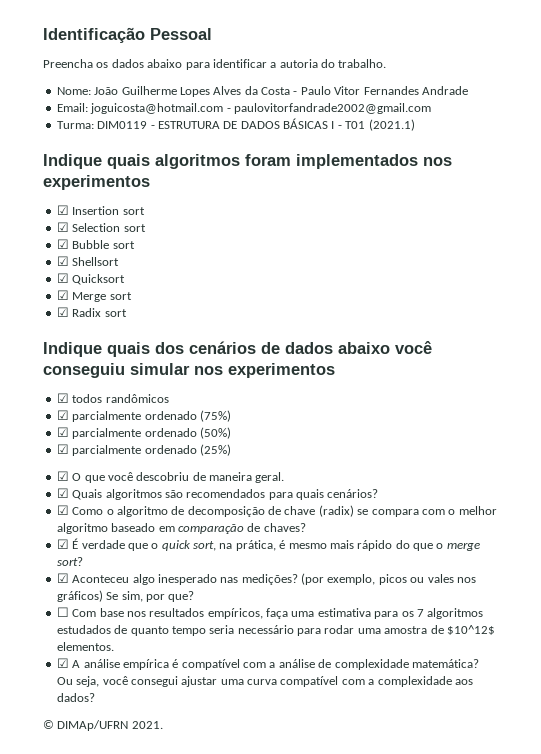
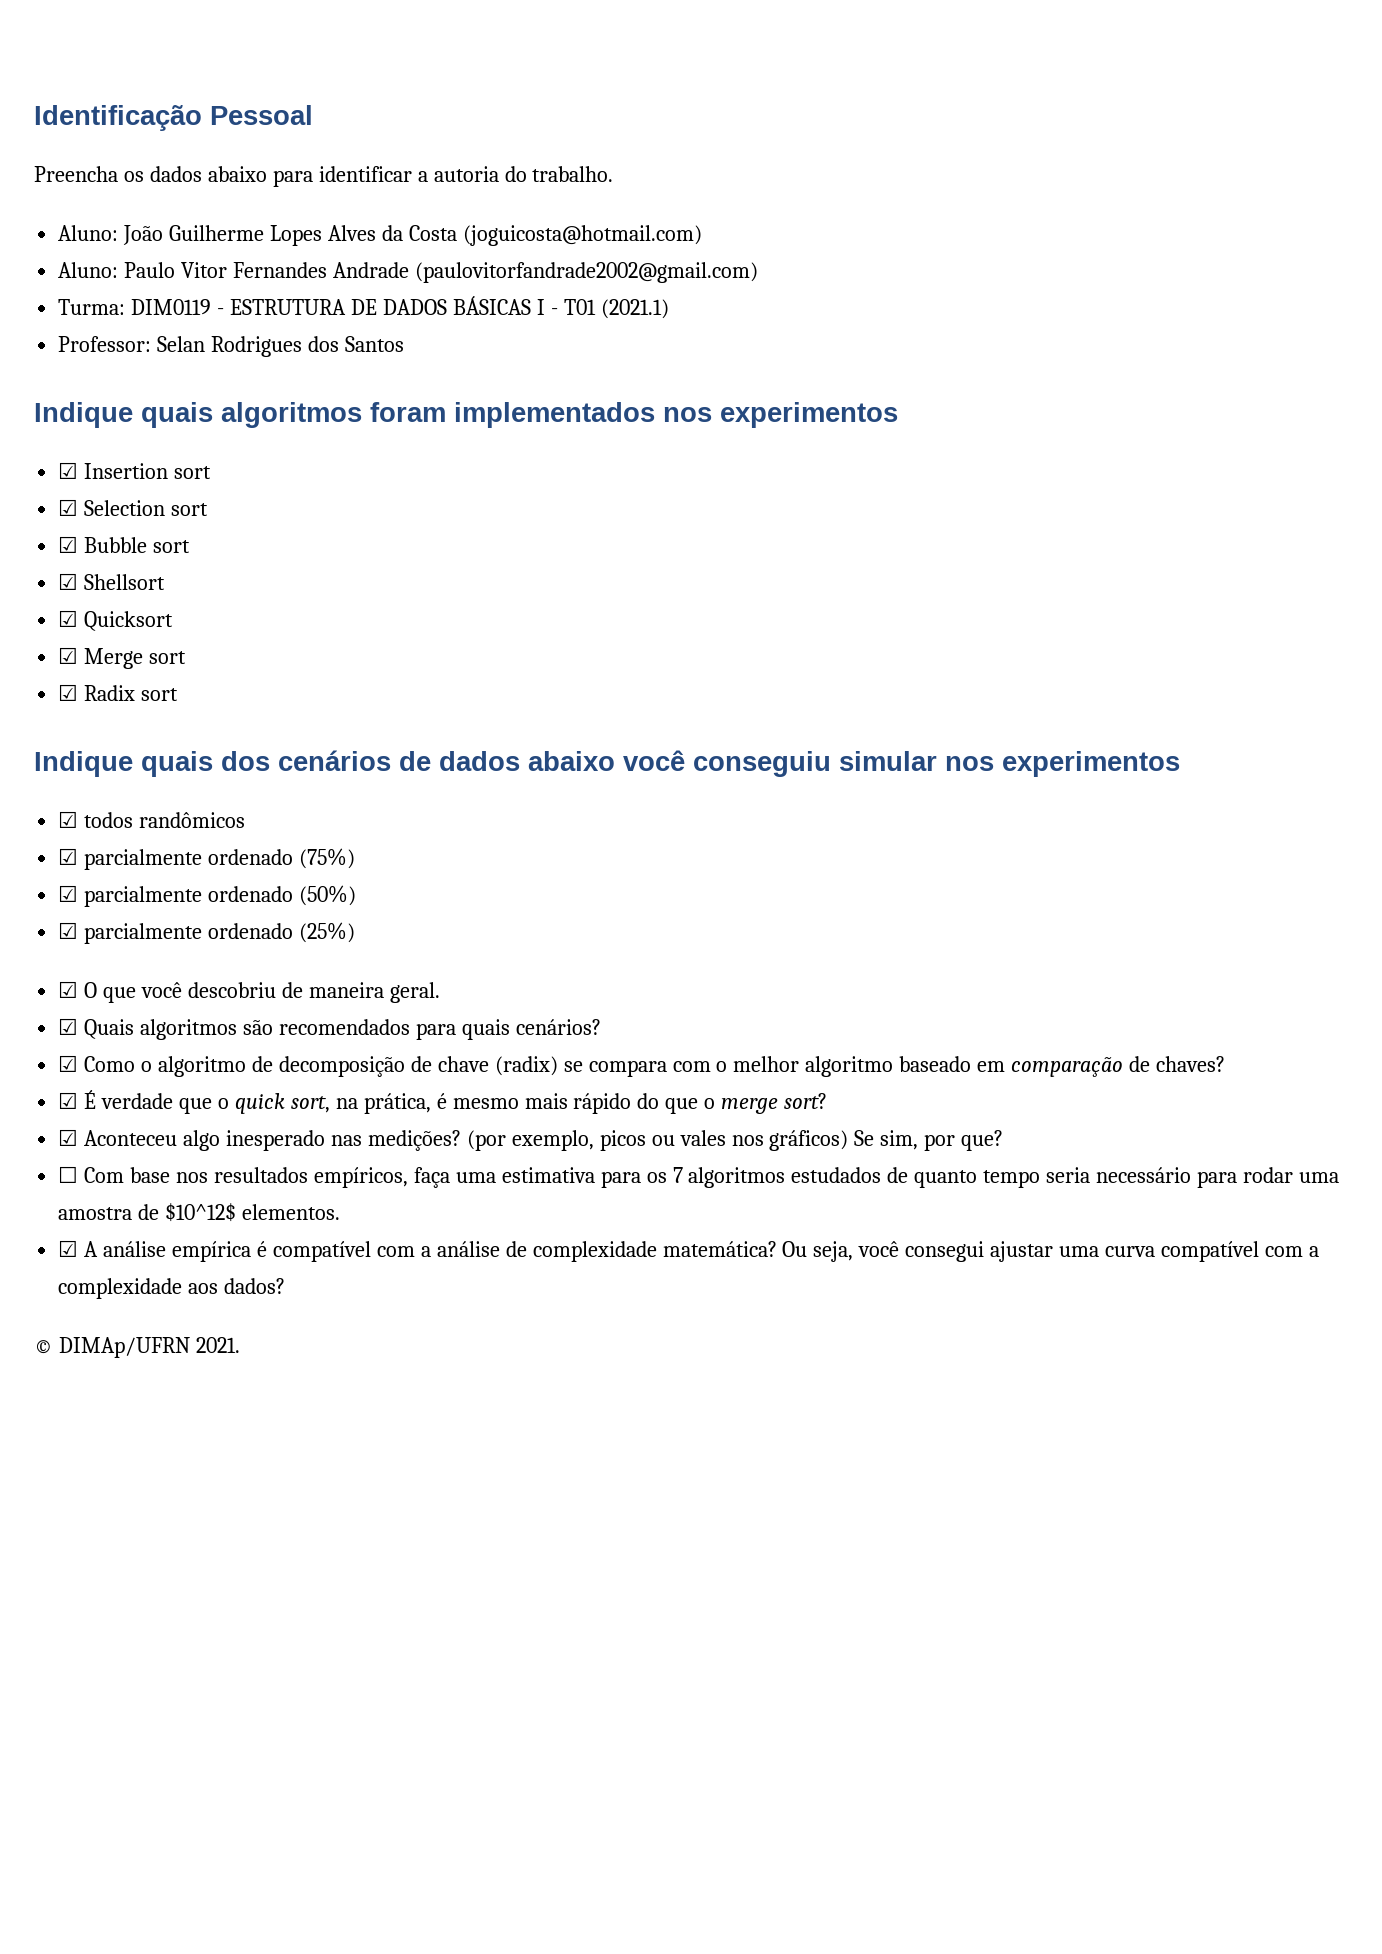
- Nome: João Guilherme Lopes Alves da Costa - Paulo Vitor Fernandes Andrade
- Email: joguicosta@hotmail.com - paulovitorfandrade2002@gmail.com
+ Aluno: João Guilherme Lopes Alves da Costa (joguicosta@hotmail.com)
+ Aluno: Paulo Vitor Fernandes Andrade (paulovitorfandrade2002@gmail.com)
+ Professor: Selan Rodrigues dos Santos

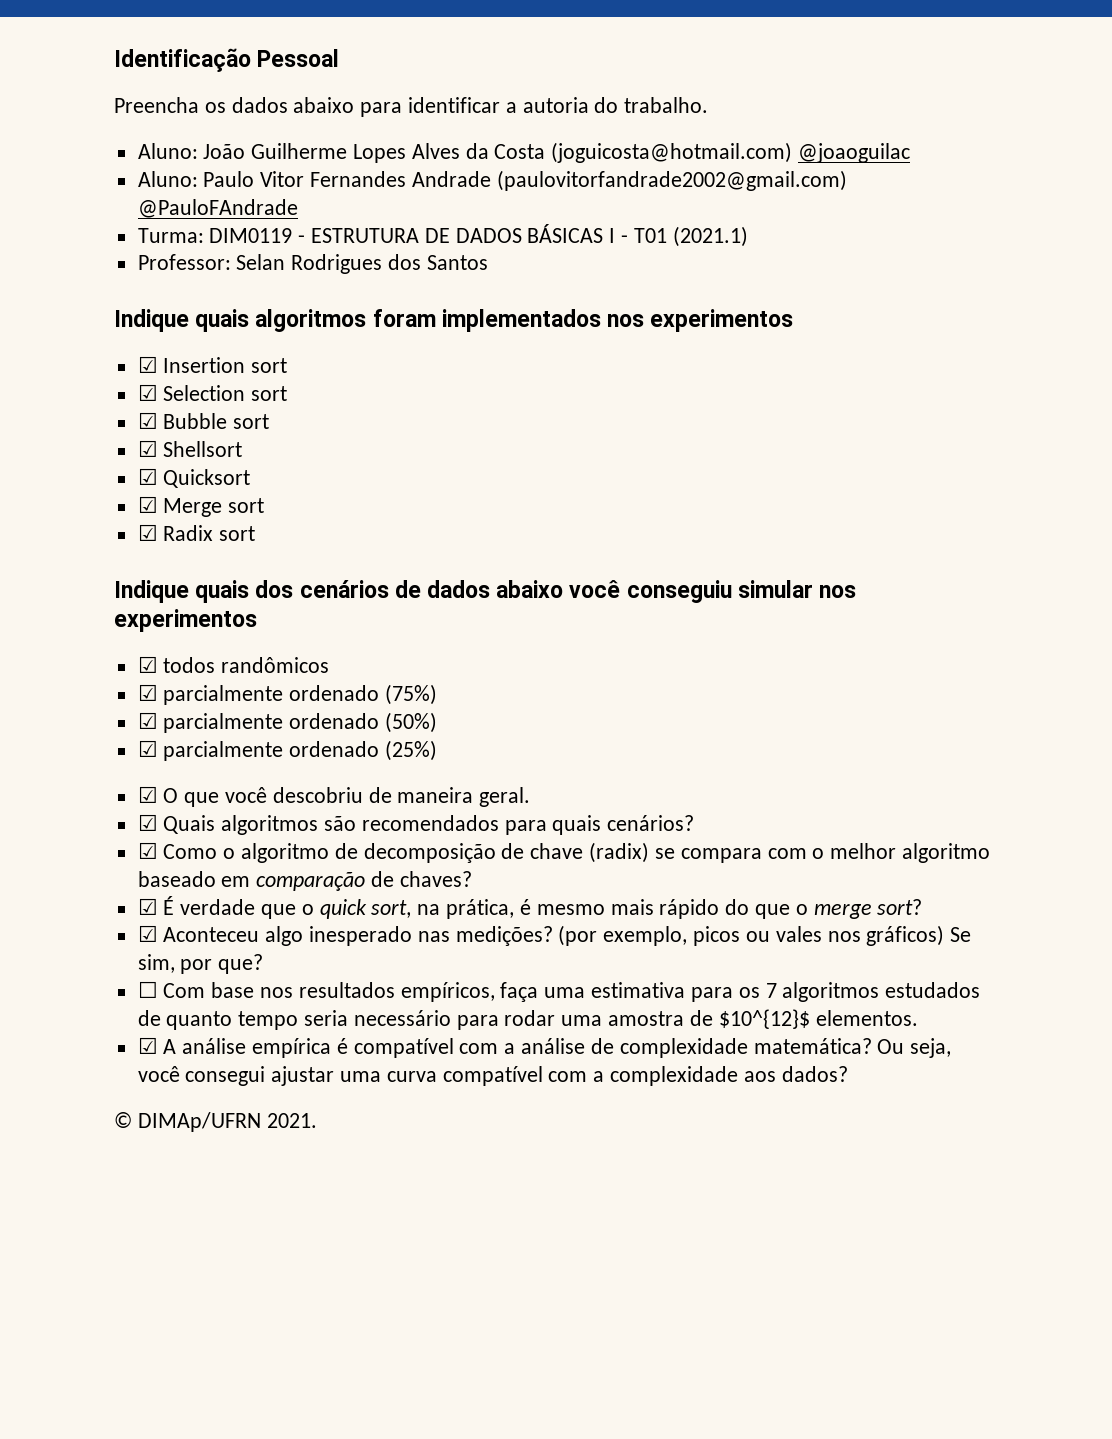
- Aluno: João Guilherme Lopes Alves da Costa (joguicosta@hotmail.com)
+ Aluno: João Guilherme Lopes Alves da Costa (joguicosta@hotmail.com) @joaoguilac
- Aluno: Paulo Vitor Fernandes Andrade (paulovitorfandrade2002@gmail.com)
+ Aluno: Paulo Vitor Fernandes Andrade (paulovitorfandrade2002@gmail.com) @PauloFAndrade
- ☐ Com base nos resultados empíricos, faça uma estimativa para os 7 algoritmos estudados de quanto tempo seria necessário para rodar uma amostra de $10^12$ elementos.
+ ☐ Com base nos resultados empíricos, faça uma estimativa para os 7 algoritmos estudados de quanto tempo seria necessário para rodar uma amostra de $10^{12}$ elementos.

